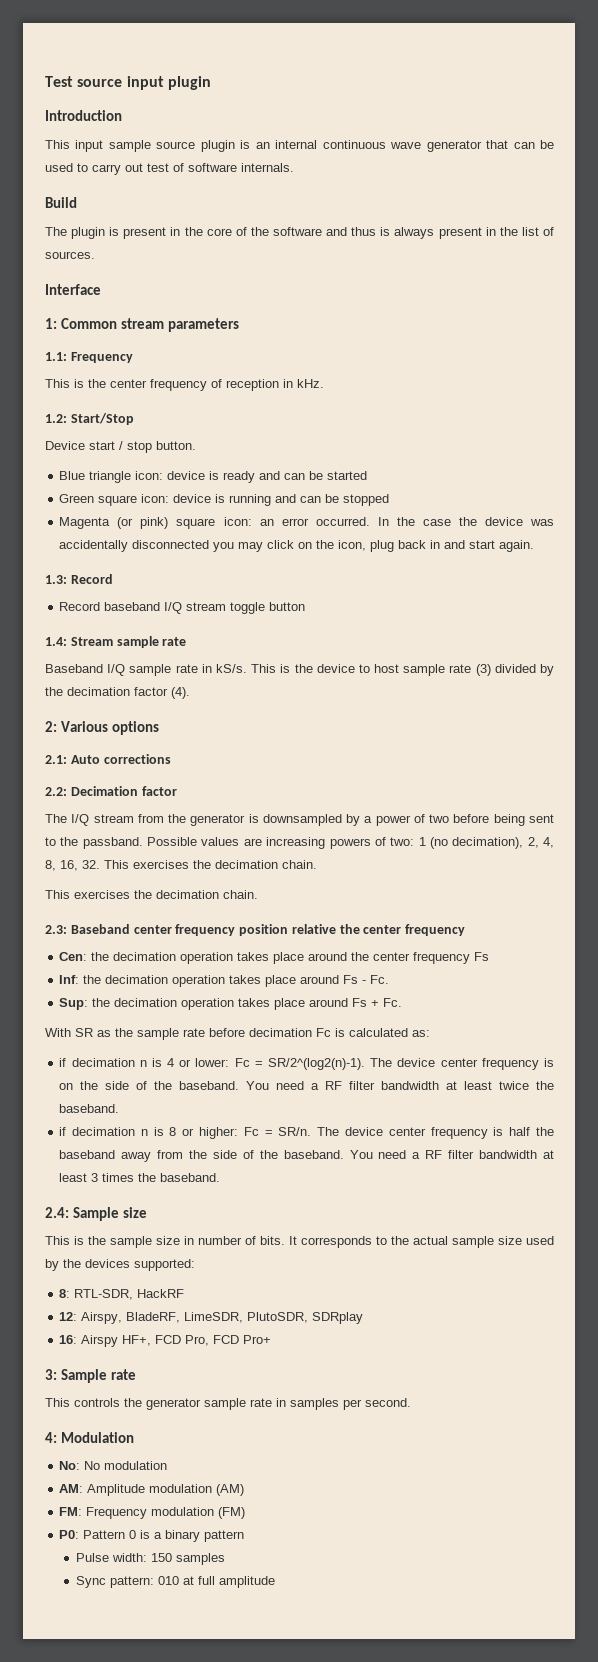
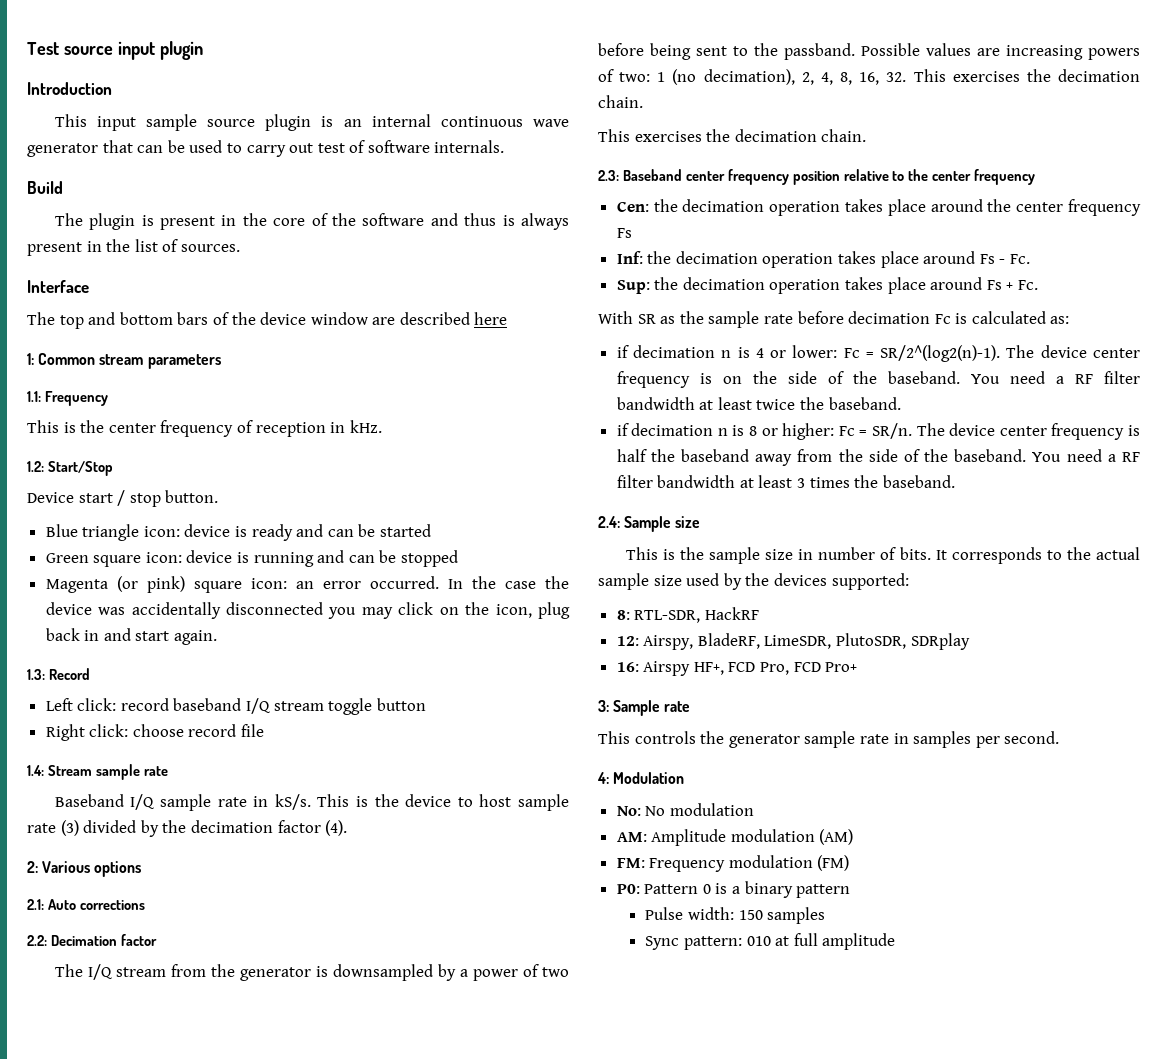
+ The top and bottom bars of the device window are described here
- Record baseband I/Q stream toggle button
+ Left click: record baseband I/Q stream toggle button
+ Right click: choose record file
- 2.3: Baseband center frequency position relative the center frequency
+ 2.3: Baseband center frequency position relative to the center frequency

